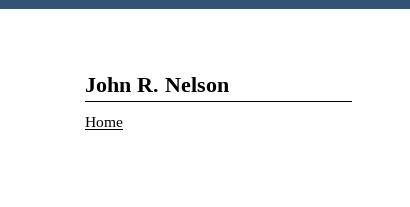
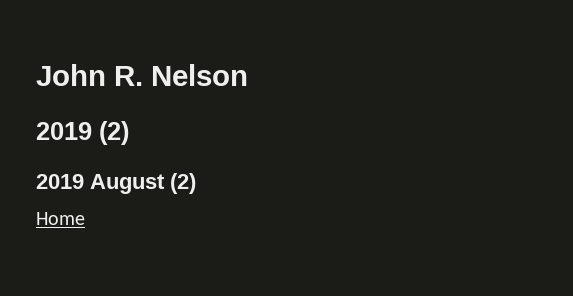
+ 2019 (2)
+ 2019 August (2)

